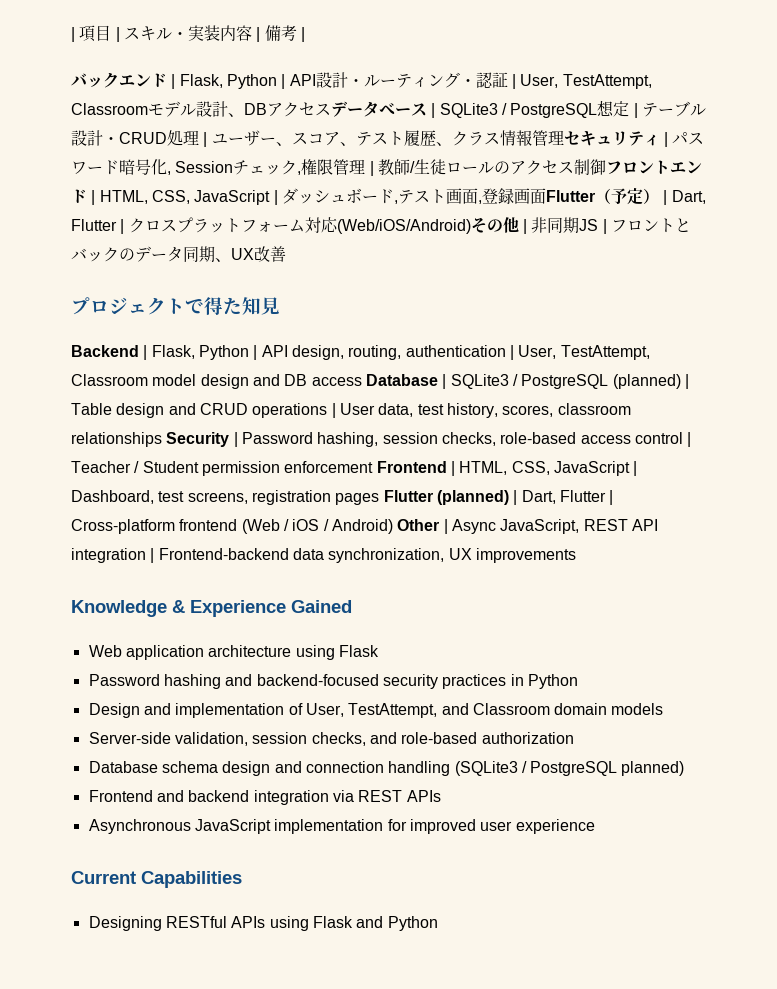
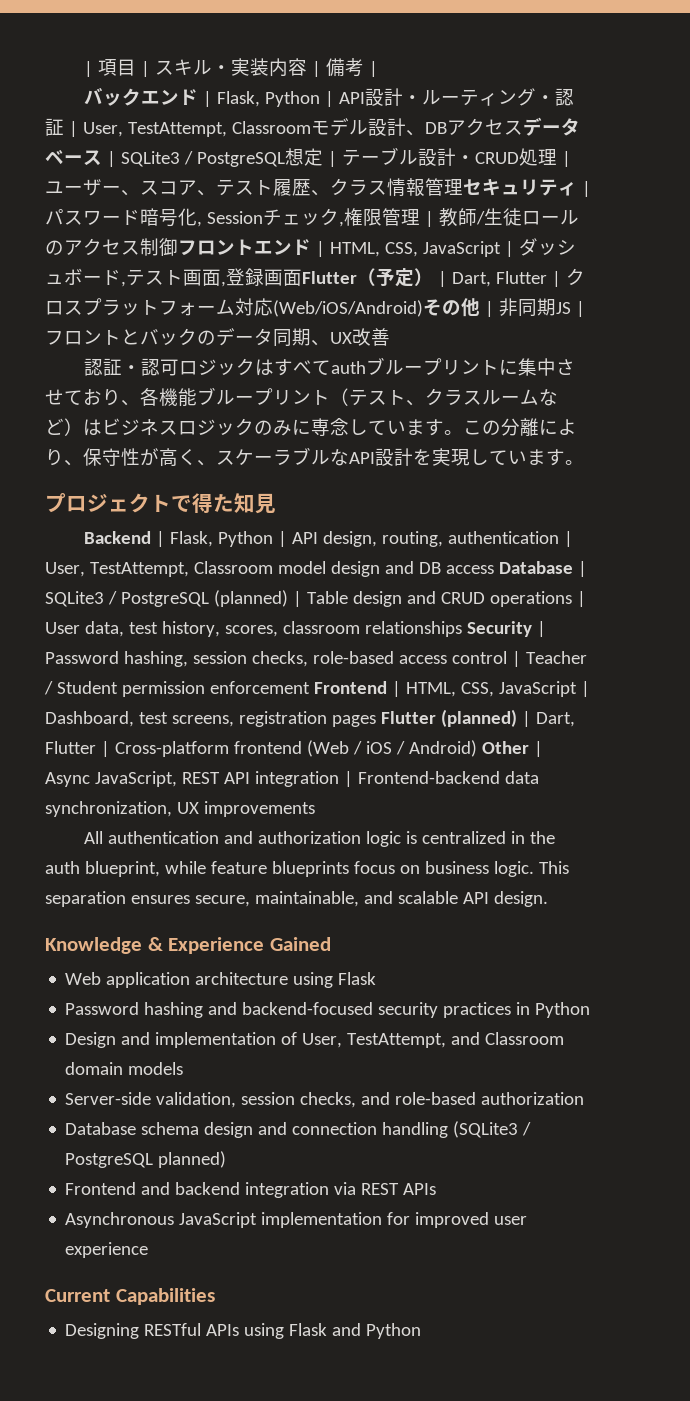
+ 認証・認可ロジックはすべてauthブループリントに集中させており、各機能ブループリント（テスト、クラスルームなど）はビジネスロジックのみに専念しています。この分離により、保守性が高く、スケーラブルなAPI設計を実現しています。
+ All authentication and authorization logic is centralized in the auth blueprint, while feature blueprints focus on business logic. This separation ensures secure, maintainable, and scalable API design.

